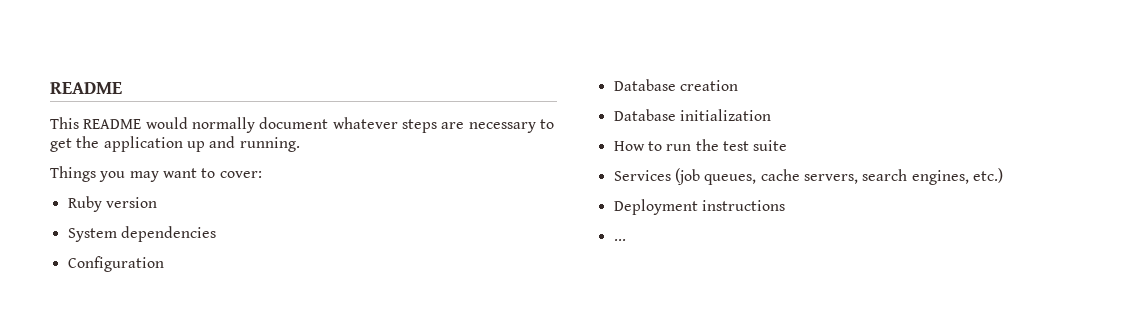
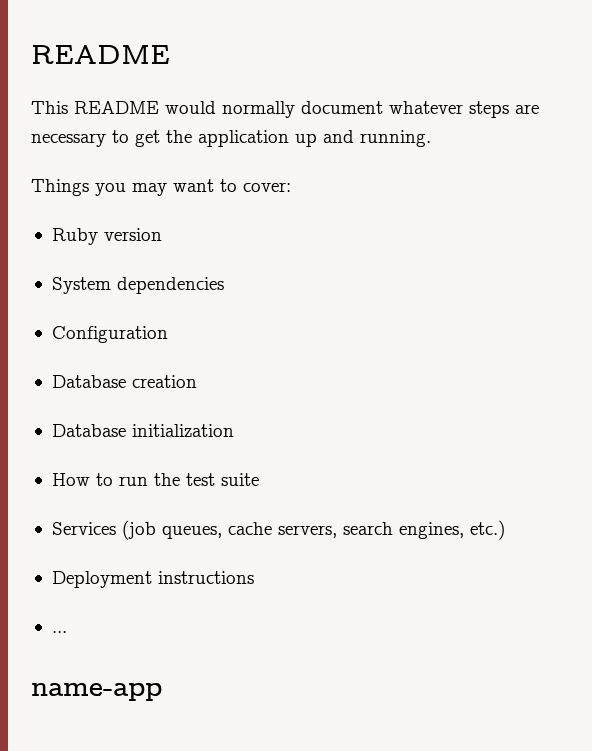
+ name-app

